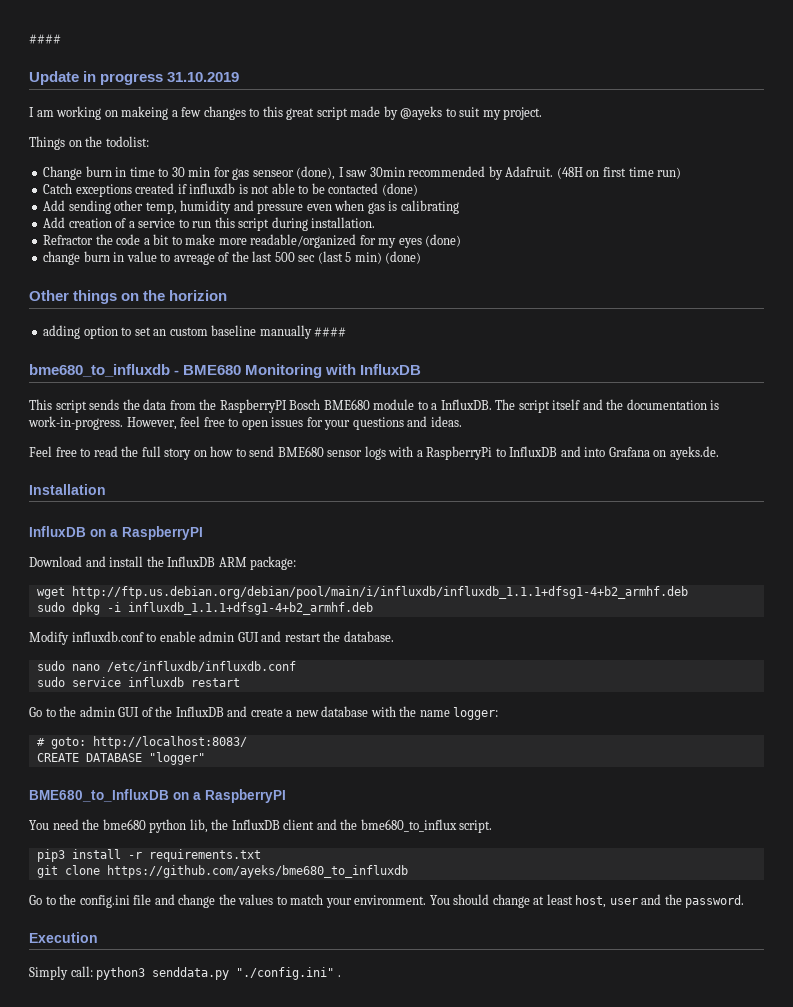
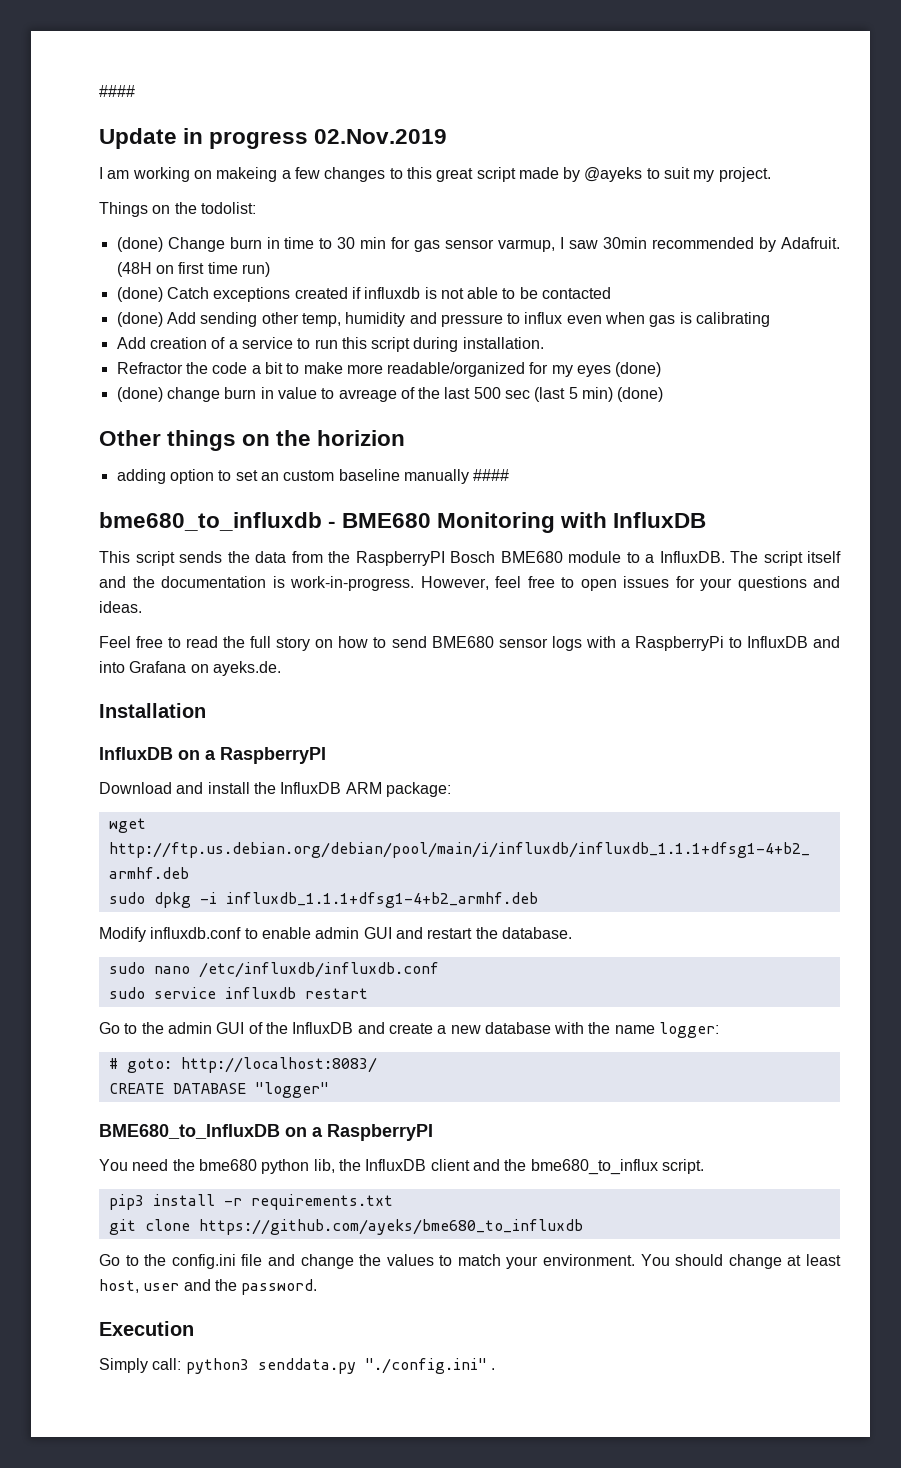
- Update in progress 31.10.2019
+ Update in progress 02.Nov.2019
- Change burn in time to 30 min for gas senseor (done), I saw 30min recommended by Adafruit.
+ (done) Change burn in time to 30 min for gas sensor varmup, I saw 30min recommended by Adafruit.
- Catch exceptions created if influxdb is not able to be contacted (done)
- Add sending other temp, humidity and pressure even when gas is calibrating
+ (done) Catch exceptions created if influxdb is not able to be contacted
+ (done) Add sending other temp, humidity and pressure to influx even when gas is calibrating
- change burn in value to avreage of the last 500 sec (last 5 min) (done)
+ (done) change burn in value to avreage of the last 500 sec (last 5 min) (done)

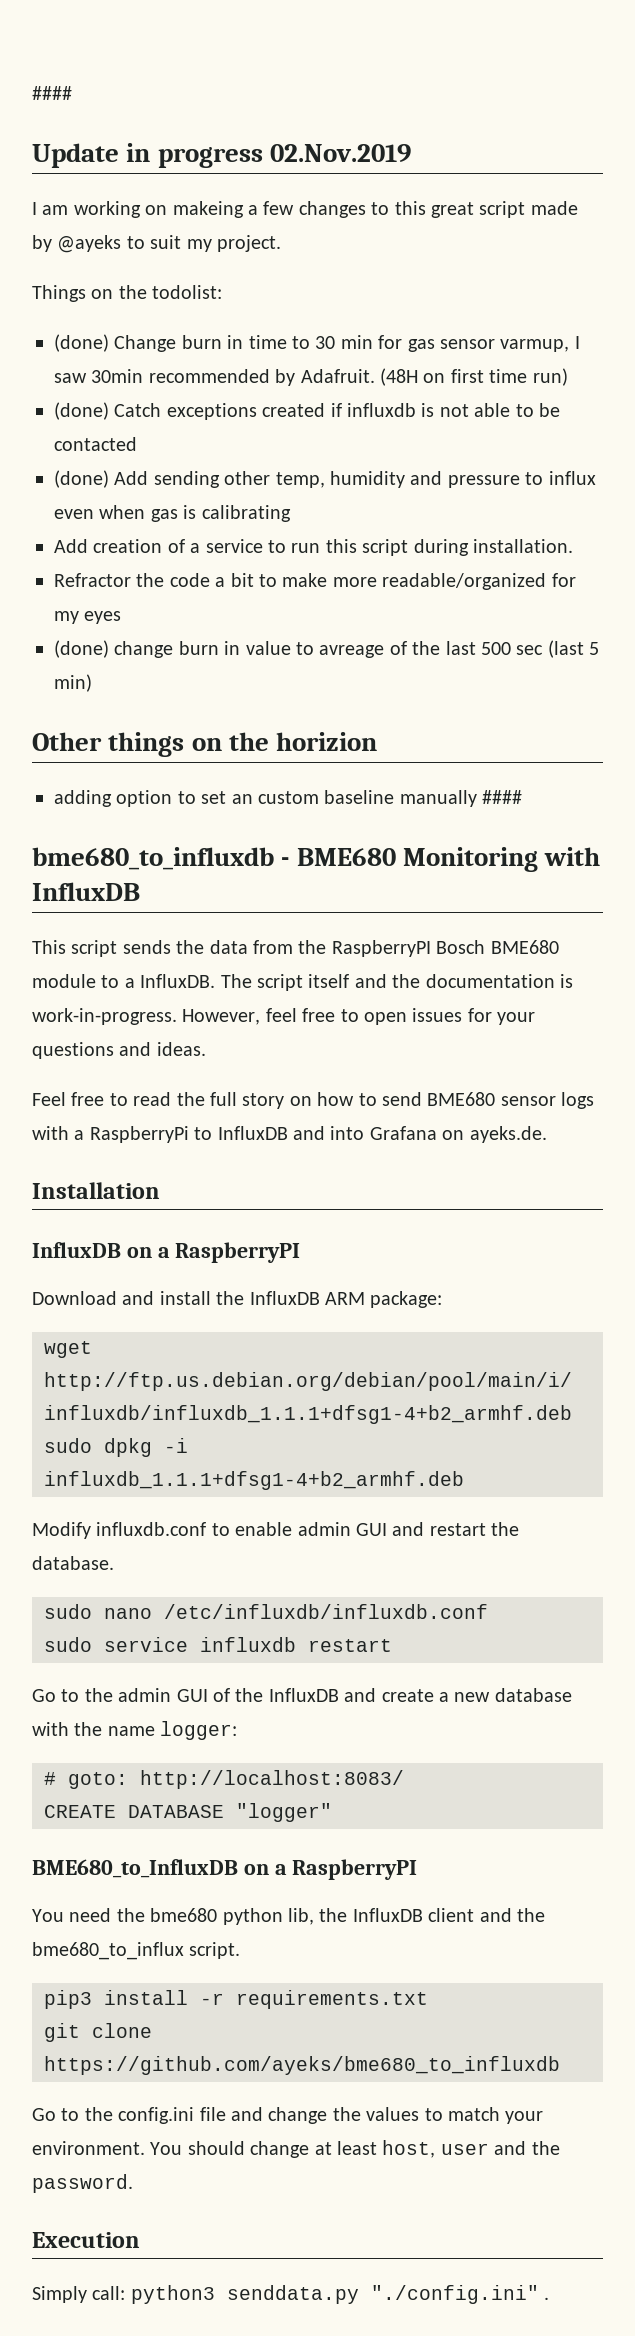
- Refractor the code a bit to make more readable/organized for my eyes (done)
+ Refractor the code a bit to make more readable/organized for my eyes
- (done) change burn in value to avreage of the last 500 sec (last 5 min) (done)
+ (done) change burn in value to avreage of the last 500 sec (last 5 min)

